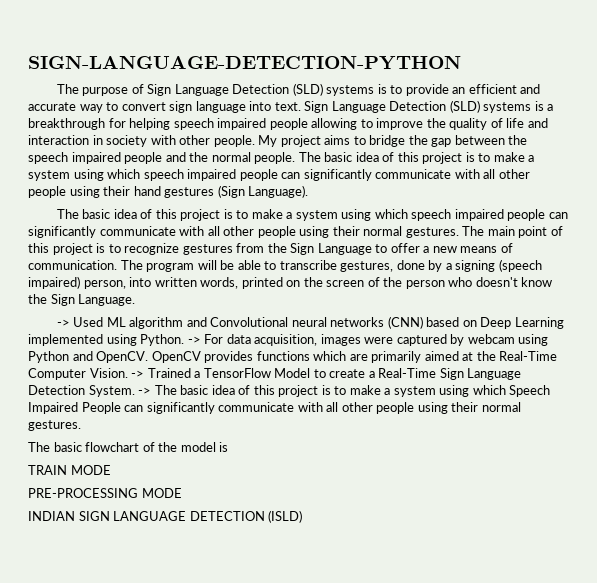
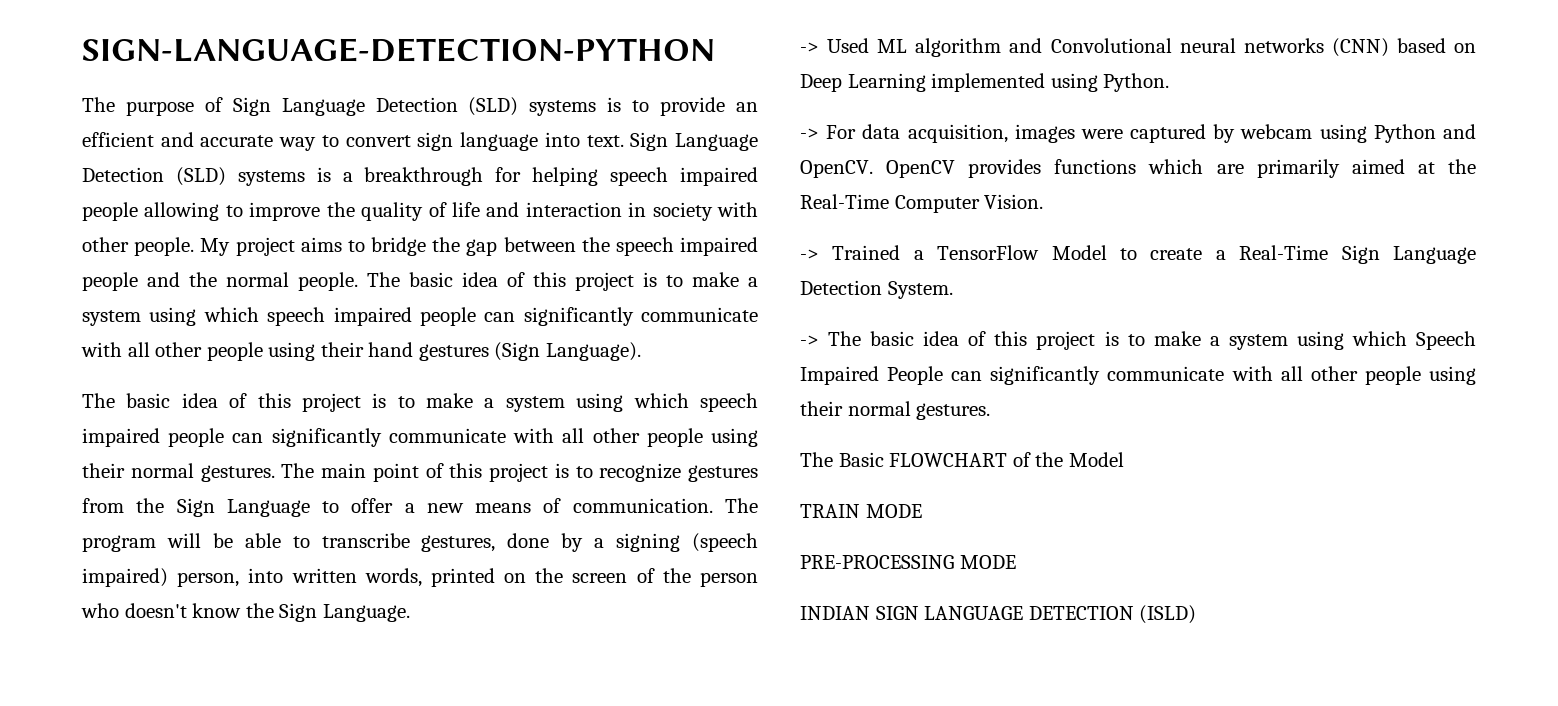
- -> Used ML algorithm and Convolutional neural networks (CNN) based on Deep Learning implemented using Python. -> For data acquisition, images were captured by webcam using Python and OpenCV.
+ -> Used ML algorithm and Convolutional neural networks (CNN) based on Deep Learning implemented using Python.
+ -> For data acquisition, images were captured by webcam using Python and OpenCV.
- OpenCV provides functions which are primarily aimed at the Real-Time Computer Vision. -> Trained a TensorFlow Model to create a Real-Time Sign Language Detection System. -> The basic idea of this project is to make a system using which Speech Impaired People can significantly communicate with all other people using their normal gestures.
+ OpenCV provides functions which are primarily aimed at the Real-Time Computer Vision.
+ -> Trained a TensorFlow Model to create a Real-Time Sign Language Detection System.
+ -> The basic idea of this project is to make a system using which Speech Impaired People can significantly communicate with all other people using their normal gestures.
- The basic flowchart of the model is
+ The Basic FLOWCHART of the Model

